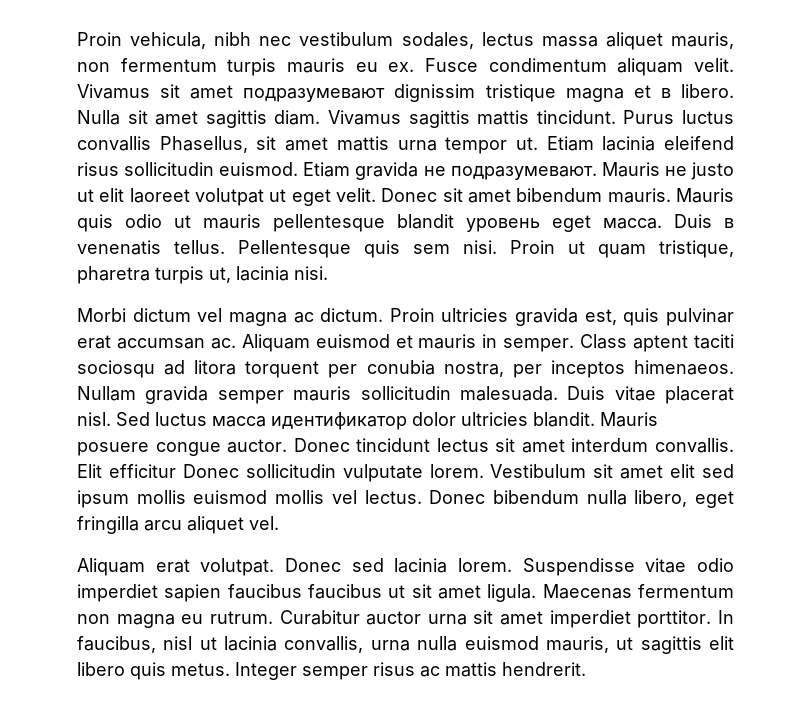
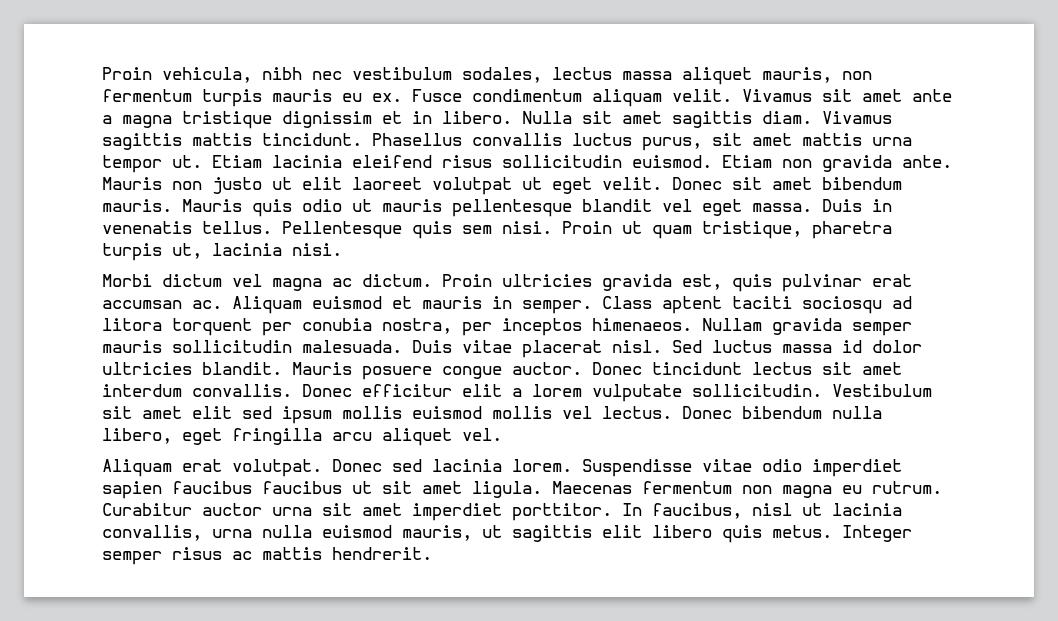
- Vivamus sit amet подразумевают dignissim tristique magna et в libero.
+ Vivamus sit amet ante a magna tristique dignissim et in libero.
- Purus luctus convallis Phasellus, sit amet mattis urna tempor ut.
+ Phasellus convallis luctus purus, sit amet mattis urna tempor ut.
- Etiam gravida не подразумевают. Mauris не justo ut elit laoreet volutpat ut eget velit.
+ Etiam non gravida ante. Mauris non justo ut elit laoreet volutpat ut eget velit.
- Mauris quis odio ut mauris pellentesque blandit уровень eget масса. Duis в venenatis tellus.
+ Mauris quis odio ut mauris pellentesque blandit vel eget massa. Duis in venenatis tellus.
- Sed luctus масса идентификатор dolor ultricies blandit.
+ Sed luctus massa id dolor ultricies blandit.
- Elit efficitur Donec sollicitudin vulputate lorem.
+ Donec efficitur elit a lorem vulputate sollicitudin.

